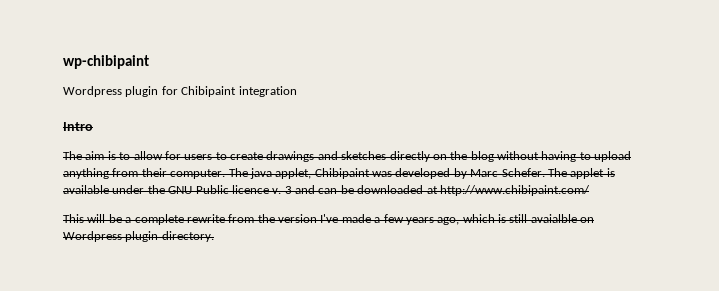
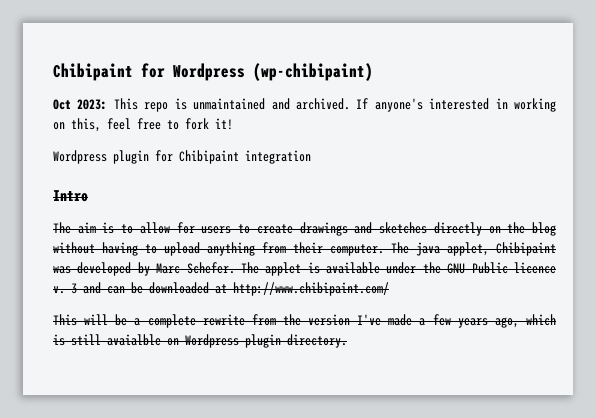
- wp-chibipaint
+ Chibipaint for Wordpress (wp-chibipaint)
+ Oct 2023: This repo is unmaintained and archived. If anyone's interested in working on this, feel free to fork it!

